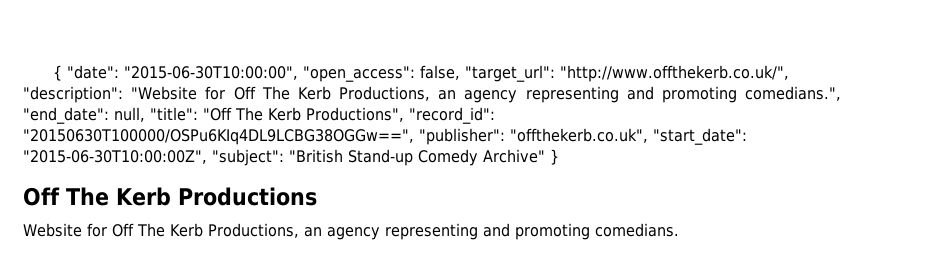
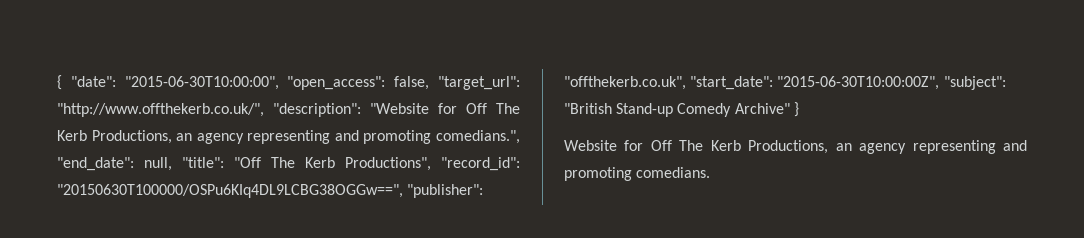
- Off The Kerb Productions

